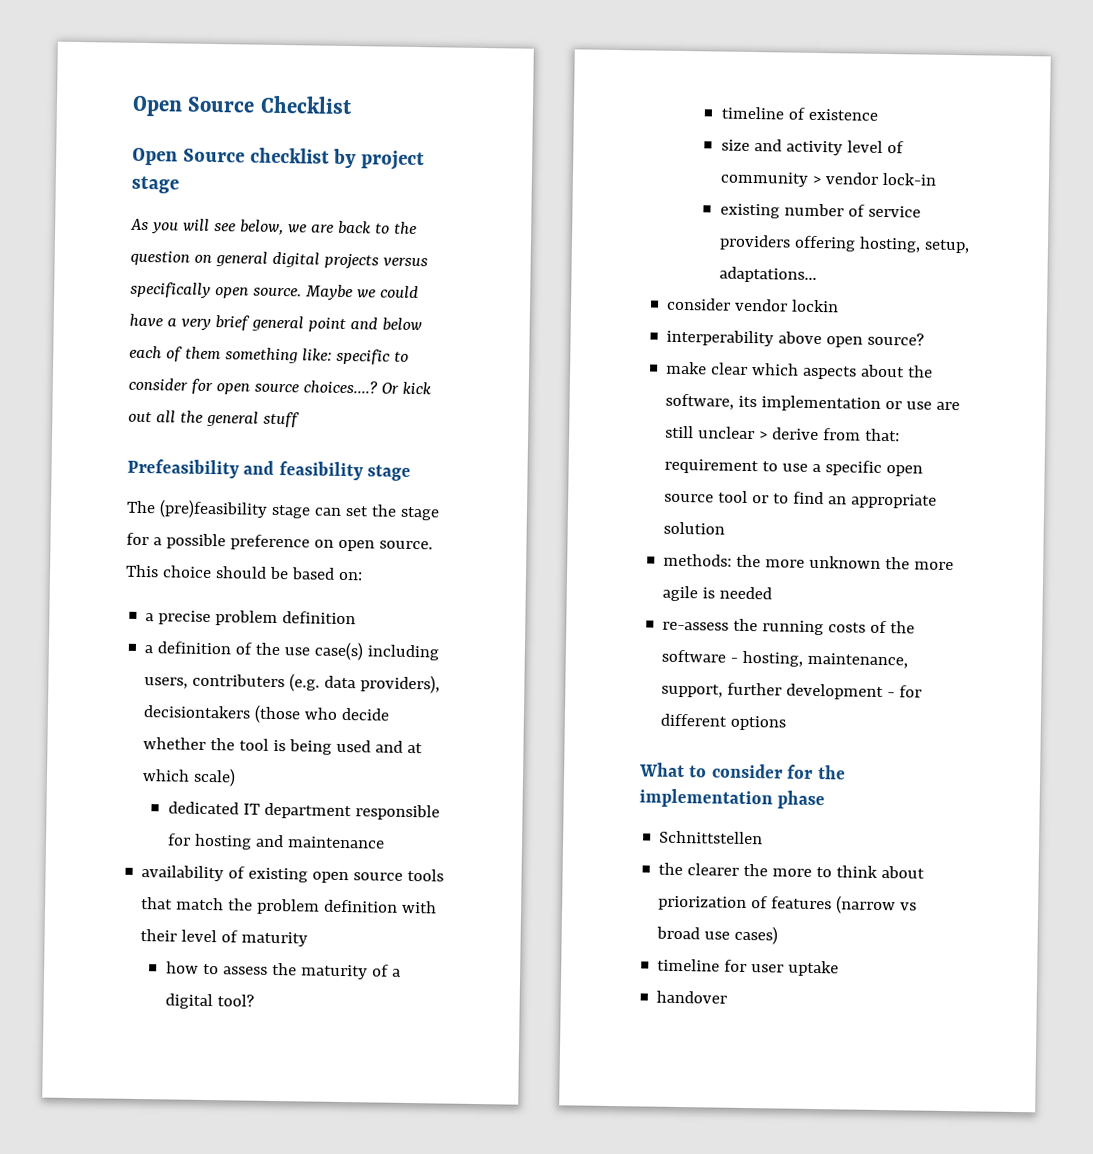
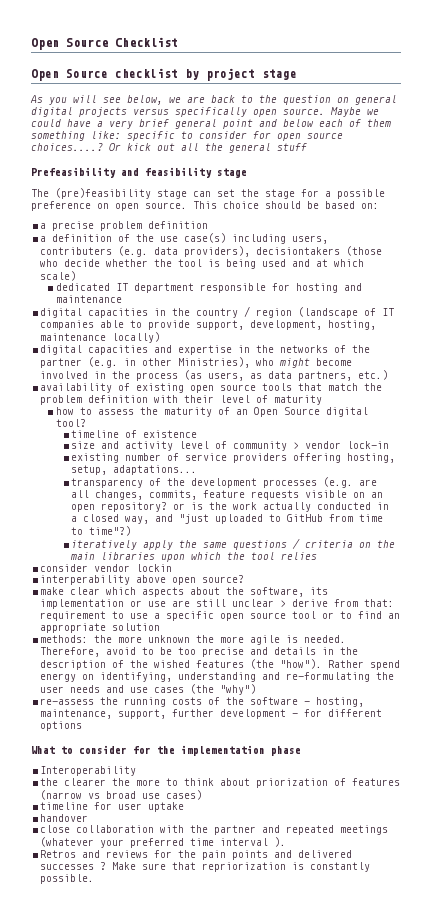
+ digital capacities in the country / region (landscape of IT companies able to provide support, development, hosting, maintenance locally)
+ digital capacities and expertise in the networks of the partner (e.g. in other Ministries), who might become involved in the process (as users, as data partners, etc.)
- how to assess the maturity of a digital tool?
+ how to assess the maturity of an Open Source digital tool?
+ transparency of the development processes (e.g. are all changes, commits, feature requests visible on an open repository? or is the work actually conducted in a closed way, and "just uploaded to GitHub from time to time"?)
+ iteratively apply the same questions / criteria on the main libraries upon which the tool relies
- methods: the more unknown the more agile is needed
+ methods: the more unknown the more agile is needed. Therefore, avoid to be too precise and details in the description of the wished features (the "how"). Rather spend energy on identifying, understanding and re-formulating the user needs and use cases (the "why")
- Schnittstellen
+ Interoperability
+ close collaboration with the partner and repeated meetings (whatever your preferred time interval ).
+ Retros and reviews for the pain points and delivered successes ? Make sure that repriorization is constantly possible.

